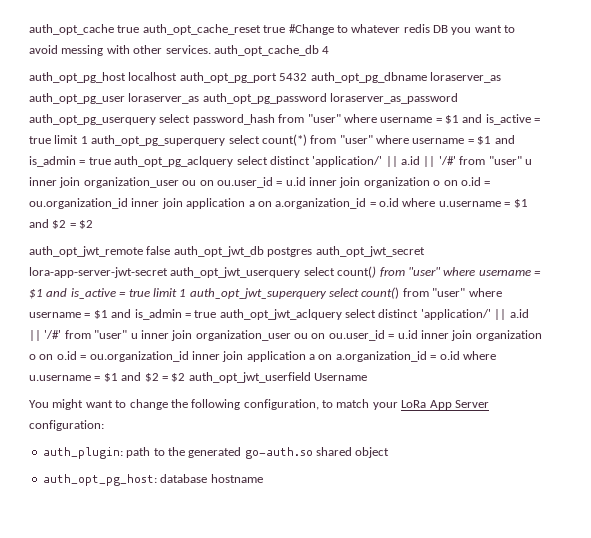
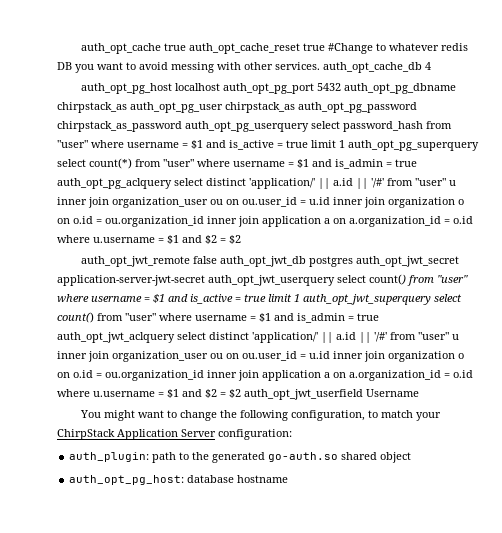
- auth_opt_pg_host localhost auth_opt_pg_port 5432 auth_opt_pg_dbname loraserver_as auth_opt_pg_user loraserver_as auth_opt_pg_password loraserver_as_password auth_opt_pg_userquery select password_hash from "user" where username = $1 and is_active = true limit 1 auth_opt_pg_superquery select count(*) from "user" where username = $1 and is_admin = true auth_opt_pg_aclquery select distinct 'application/' || a.id || '/#' from "user" u inner join organization_user ou on ou.user_id = u.id inner join organization o on o.id = ou.organization_id inner join application a on a.organization_id = o.id where u.username = $1 and $2 = $2
+ auth_opt_pg_host localhost auth_opt_pg_port 5432 auth_opt_pg_dbname chirpstack_as auth_opt_pg_user chirpstack_as auth_opt_pg_password chirpstack_as_password auth_opt_pg_userquery select password_hash from "user" where username = $1 and is_active = true limit 1 auth_opt_pg_superquery select count(*) from "user" where username = $1 and is_admin = true auth_opt_pg_aclquery select distinct 'application/' || a.id || '/#' from "user" u inner join organization_user ou on ou.user_id = u.id inner join organization o on o.id = ou.organization_id inner join application a on a.organization_id = o.id where u.username = $1 and $2 = $2
- auth_opt_jwt_remote false auth_opt_jwt_db postgres auth_opt_jwt_secret lora-app-server-jwt-secret auth_opt_jwt_userquery select count() from "user" where username = $1 and is_active = true limit 1 auth_opt_jwt_superquery select count() from "user" where username = $1 and is_admin = true auth_opt_jwt_aclquery select distinct 'application/' || a.id || '/#' from "user" u inner join organization_user ou on ou.user_id = u.id inner join organization o on o.id = ou.organization_id inner join application a on a.organization_id = o.id where u.username = $1 and $2 = $2 auth_opt_jwt_userfield Username
+ auth_opt_jwt_remote false auth_opt_jwt_db postgres auth_opt_jwt_secret application-server-jwt-secret auth_opt_jwt_userquery select count() from "user" where username = $1 and is_active = true limit 1 auth_opt_jwt_superquery select count() from "user" where username = $1 and is_admin = true auth_opt_jwt_aclquery select distinct 'application/' || a.id || '/#' from "user" u inner join organization_user ou on ou.user_id = u.id inner join organization o on o.id = ou.organization_id inner join application a on a.organization_id = o.id where u.username = $1 and $2 = $2 auth_opt_jwt_userfield Username
- You might want to change the following configuration, to match your LoRa App Server configuration:
+ You might want to change the following configuration, to match your ChirpStack Application Server configuration:

